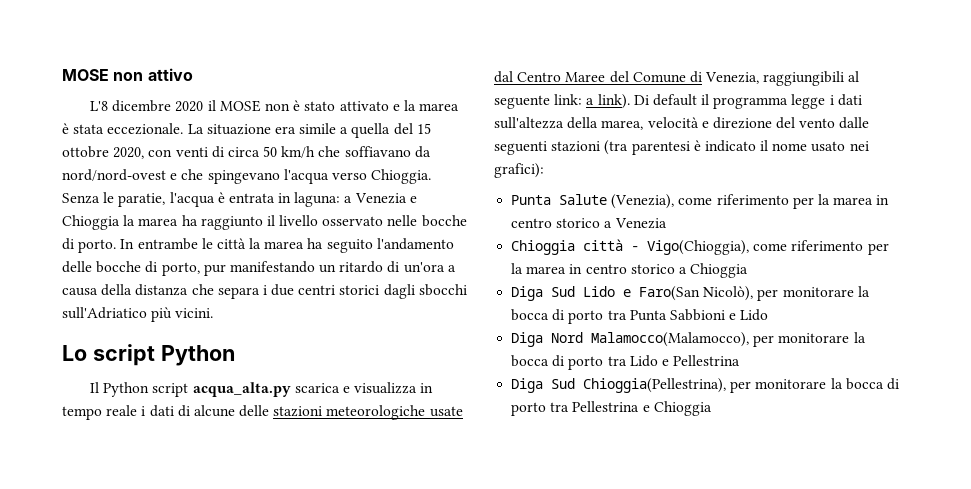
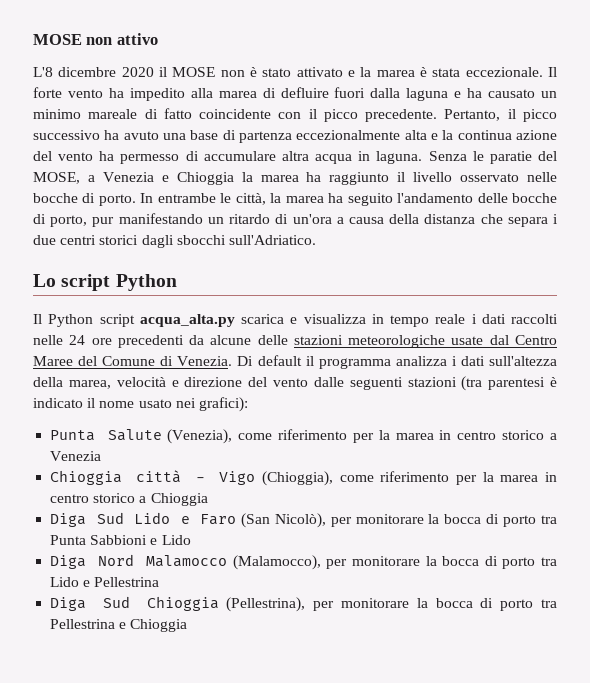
- La situazione era simile a quella del 15 ottobre 2020, con venti di circa 50 km/h che soffiavano da nord/nord-ovest e che spingevano l'acqua verso Chioggia. Senza le paratie, l'acqua è entrata in laguna: a Venezia e Chioggia la marea ha raggiunto il livello osservato nelle bocche di porto.
+ Il forte vento ha impedito alla marea di defluire fuori dalla laguna e ha causato un minimo mareale di fatto coincidente con il picco precedente. Pertanto, il picco successivo ha avuto una base di partenza eccezionalmente alta e la continua azione del vento ha permesso di accumulare altra acqua in laguna. Senza le paratie del MOSE, a Venezia e Chioggia la marea ha raggiunto il livello osservato nelle bocche di porto.
- In entrambe le città la marea ha seguito l'andamento delle bocche di porto, pur manifestando un ritardo di un'ora a causa della distanza che separa i due centri storici dagli sbocchi sull'Adriatico più vicini.
+ In entrambe le città, la marea ha seguito l'andamento delle bocche di porto, pur manifestando un ritardo di un'ora a causa della distanza che separa i due centri storici dagli sbocchi sull'Adriatico.
- Il Python script acqua_alta.py scarica e visualizza in tempo reale i dati di alcune delle stazioni meteorologiche usate dal Centro Maree del Comune di Venezia, raggiungibili al seguente link: a link).
+ Il Python script acqua_alta.py scarica e visualizza in tempo reale i dati raccolti nelle 24 ore precedenti da alcune delle stazioni meteorologiche usate dal Centro Maree del Comune di Venezia.
- Di default il programma legge i dati sull'altezza della marea, velocità e direzione del vento dalle seguenti stazioni (tra parentesi è indicato il nome usato nei grafici):
+ Di default il programma analizza i dati sull'altezza della marea, velocità e direzione del vento dalle seguenti stazioni (tra parentesi è indicato il nome usato nei grafici):
- Chioggia città - Vigo(Chioggia), come riferimento per la marea in centro storico a Chioggia
+ Chioggia città - Vigo (Chioggia), come riferimento per la marea in centro storico a Chioggia
- Diga Sud Lido e Faro(San Nicolò), per monitorare la bocca di porto tra Punta Sabbioni e Lido
+ Diga Sud Lido e Faro (San Nicolò), per monitorare la bocca di porto tra Punta Sabbioni e Lido
- Diga Nord Malamocco(Malamocco), per monitorare la bocca di porto tra Lido e Pellestrina
+ Diga Nord Malamocco (Malamocco), per monitorare la bocca di porto tra Lido e Pellestrina
- Diga Sud Chioggia(Pellestrina), per monitorare la bocca di porto tra Pellestrina e Chioggia
+ Diga Sud Chioggia (Pellestrina), per monitorare la bocca di porto tra Pellestrina e Chioggia

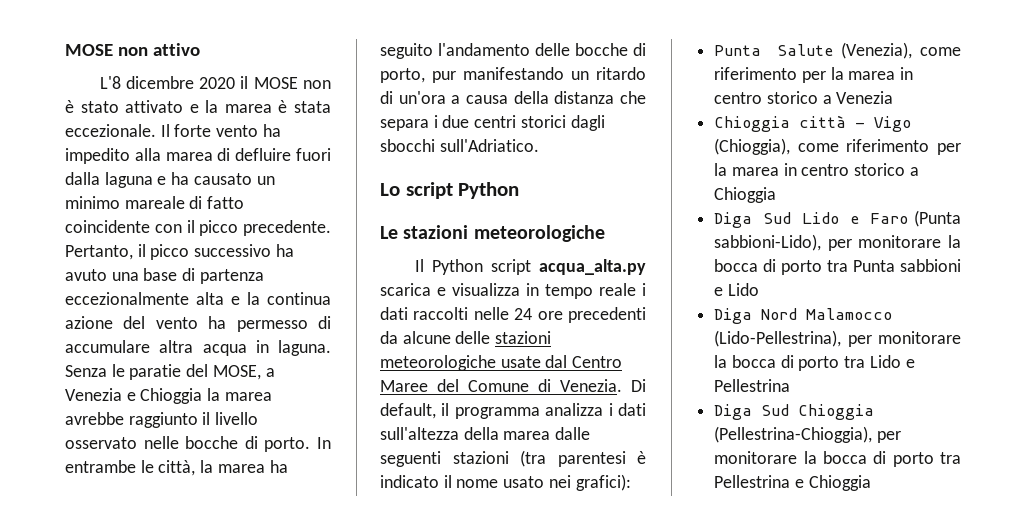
- Senza le paratie del MOSE, a Venezia e Chioggia la marea ha raggiunto il livello osservato nelle bocche di porto.
+ Senza le paratie del MOSE, a Venezia e Chioggia la marea avrebbe raggiunto il livello osservato nelle bocche di porto.
+ Le stazioni meteorologiche
- Di default il programma analizza i dati sull'altezza della marea, velocità e direzione del vento dalle seguenti stazioni (tra parentesi è indicato il nome usato nei grafici):
+ Di default, il programma analizza i dati sull'altezza della marea dalle seguenti stazioni (tra parentesi è indicato il nome usato nei grafici):
- Diga Sud Lido e Faro (San Nicolò), per monitorare la bocca di porto tra Punta Sabbioni e Lido
+ Diga Sud Lido e Faro (Punta sabbioni-Lido), per monitorare la bocca di porto tra Punta sabbioni e Lido
- Diga Nord Malamocco (Malamocco), per monitorare la bocca di porto tra Lido e Pellestrina
+ Diga Nord Malamocco (Lido-Pellestrina), per monitorare la bocca di porto tra Lido e Pellestrina
- Diga Sud Chioggia (Pellestrina), per monitorare la bocca di porto tra Pellestrina e Chioggia
+ Diga Sud Chioggia (Pellestrina-Chioggia), per monitorare la bocca di porto tra Pellestrina e Chioggia

